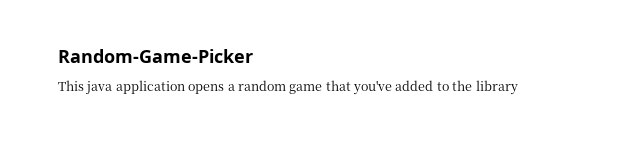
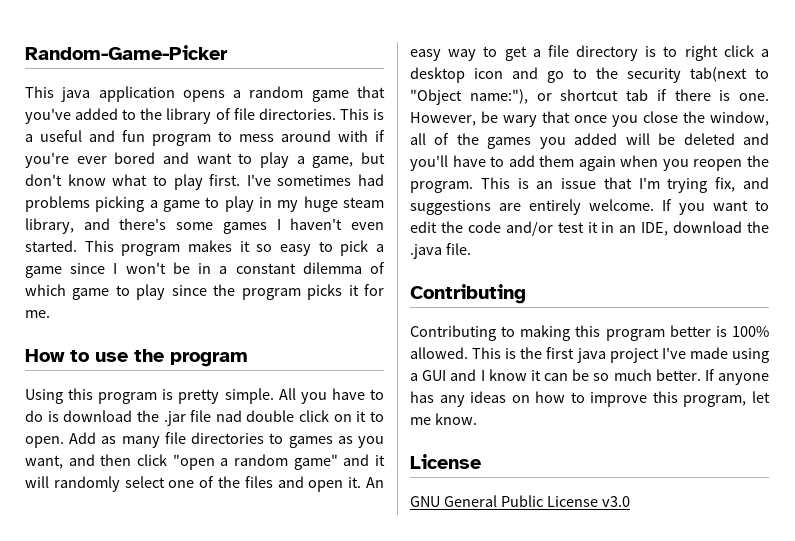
- This java application opens a random game that you've added to the library
+ This java application opens a random game that you've added to the library of file directories. This is a useful and fun program to mess around with if you're ever bored and want to play a game, but don't know what to play first. I've sometimes had problems picking a game to play in my huge steam library, and there's some games I haven't even started. This program makes it so easy to pick a game since I won't be in a constant dilemma of which game to play since the program picks it for me.
+ How to use the program
+ Using this program is pretty simple. All you have to do is download the .jar file nad double click on it to open. Add as many file directories to games as you want, and then click "open a random game" and it will randomly select one of the files and open it. An easy way to get a file directory is to right click a desktop icon and go to the security tab(next to "Object name:"), or shortcut tab if there is one. However, be wary that once you close the window, all of the games you added will be deleted and you'll have to add them again when you reopen the program. This is an issue that I'm trying fix, and suggestions are entirely welcome. If you want to edit the code and/or test it in an IDE, download the .java file.
+ Contributing
+ Contributing to making this program better is 100% allowed. This is the first java project I've made using a GUI and I know it can be so much better. If anyone has any ideas on how to improve this program, let me know.
+ License
+ GNU General Public License v3.0

